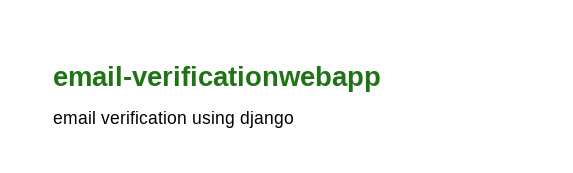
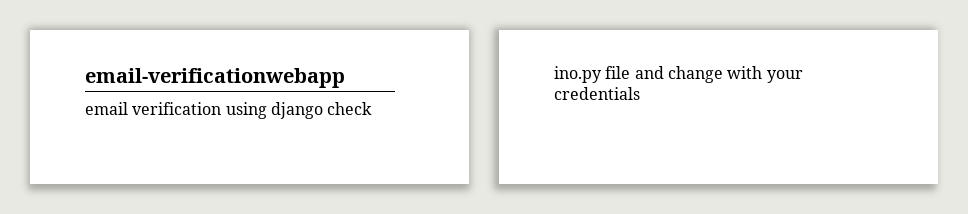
- email verification using django
+ email verification using django check ino.py file and change with your credentials

